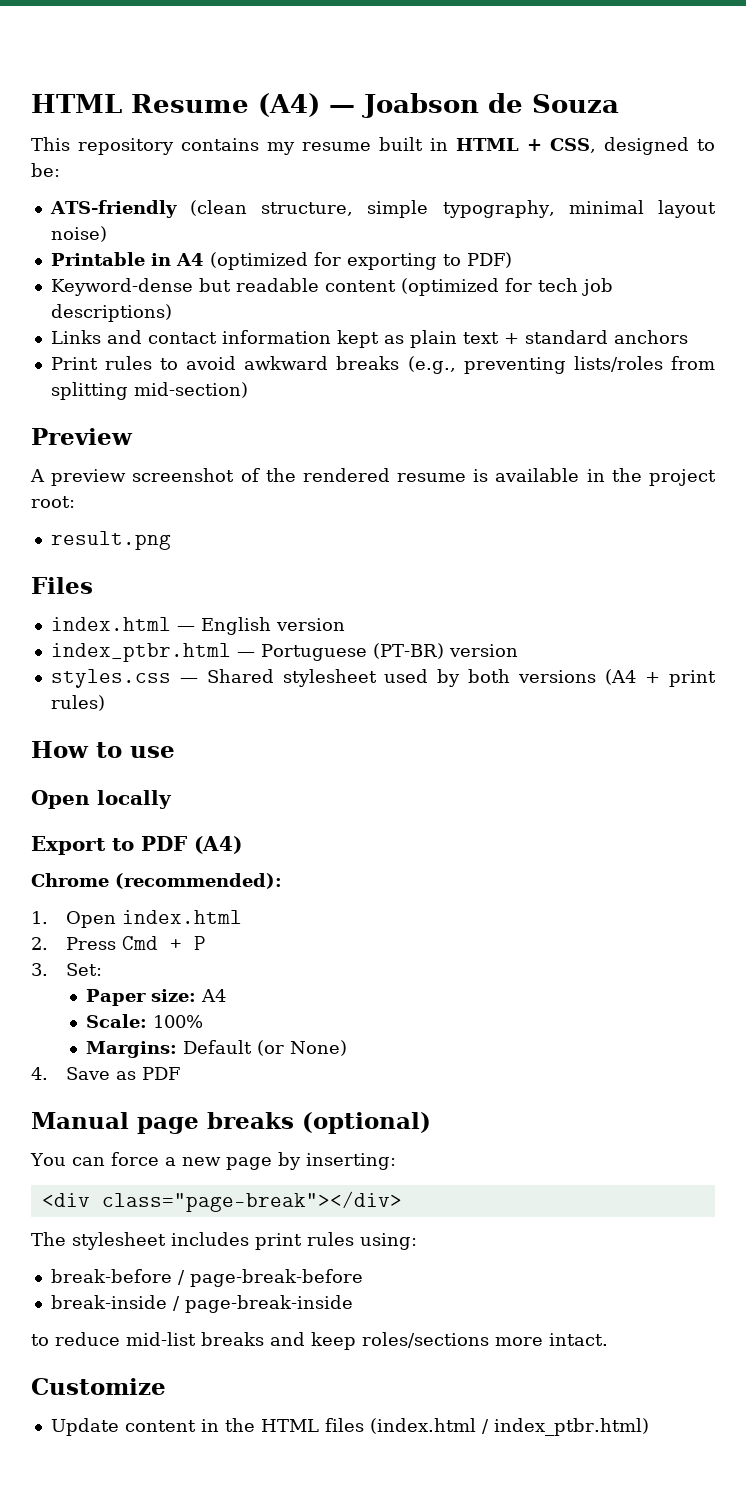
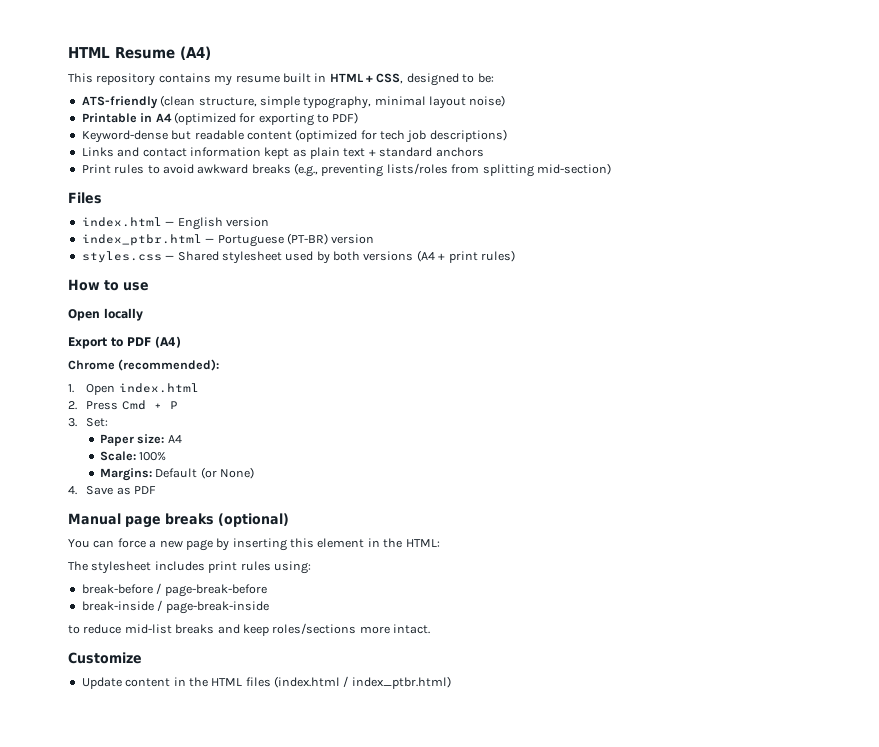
- HTML Resume (A4) — Joabson de Souza
+ HTML Resume (A4)
- Preview
- A preview screenshot of the rendered resume is available in the project root:
- result.png
- You can force a new page by inserting:
- <div class="page-break"></div>
+ You can force a new page by inserting this element in the HTML:

